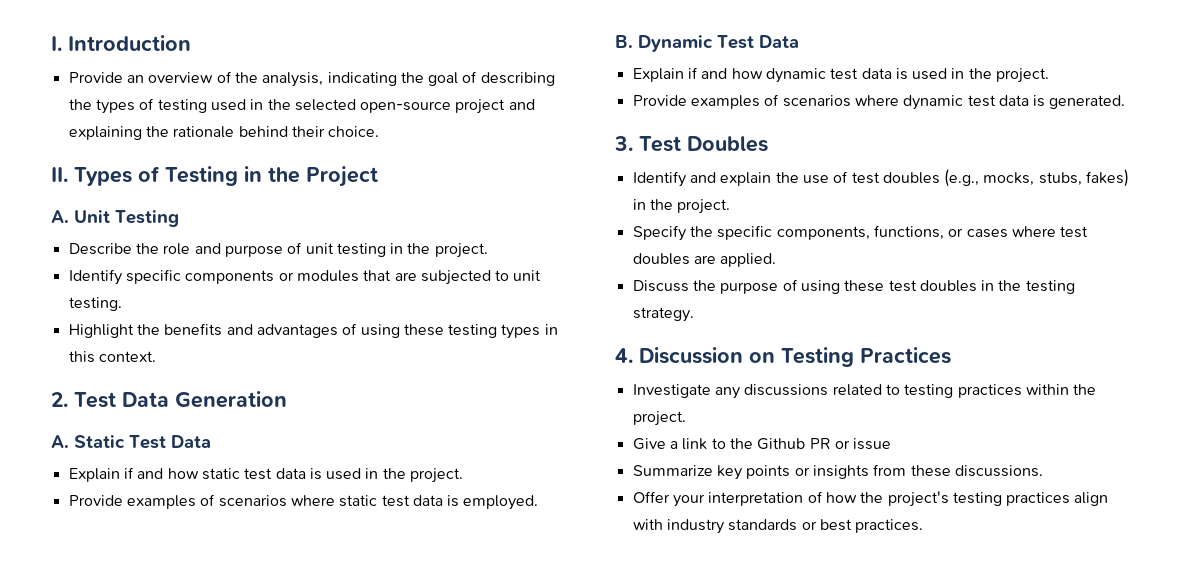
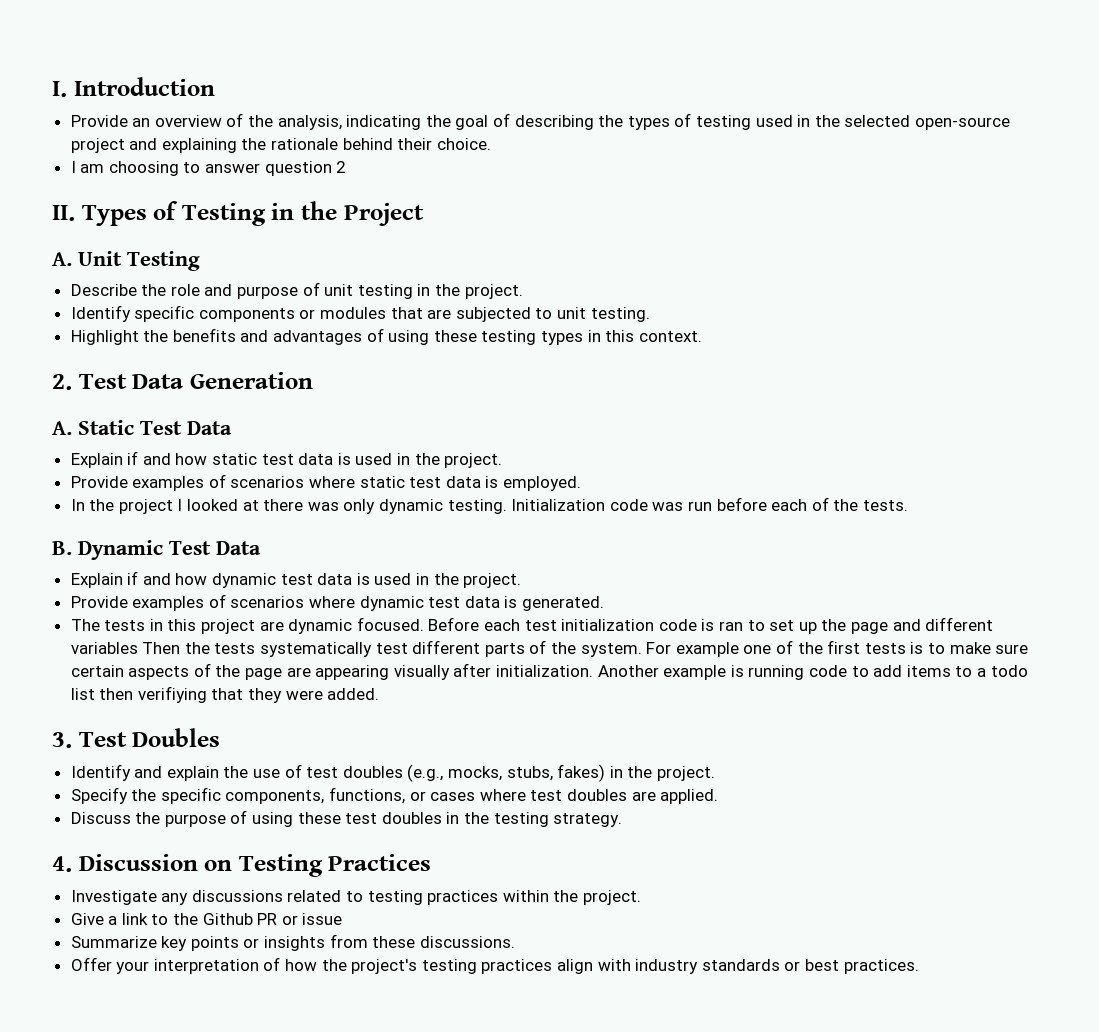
+ I am choosing to answer question 2
+ In the project I looked at there was only dynamic testing. Initialization code was run before each of the tests.
+ The tests in this project are dynamic focused. Before each test initialization code is ran to set up the page and different variables Then the tests systematically test different parts of the system. For example one of the first tests is to make sure certain aspects of the page are appearing visually after initialization. Another example is running code to add items to a todo list then verifiying that they were added.

